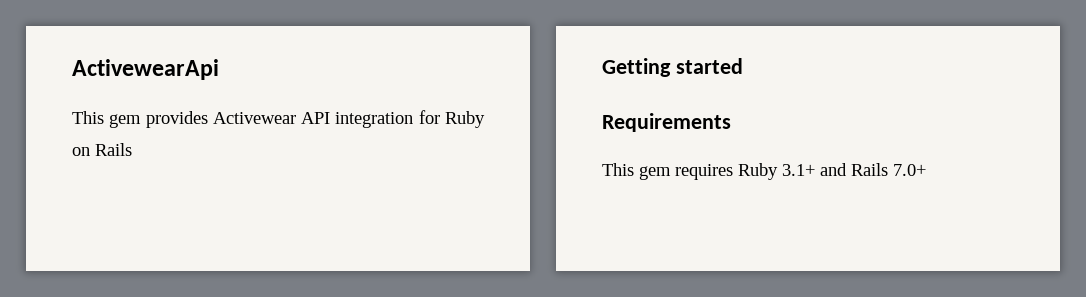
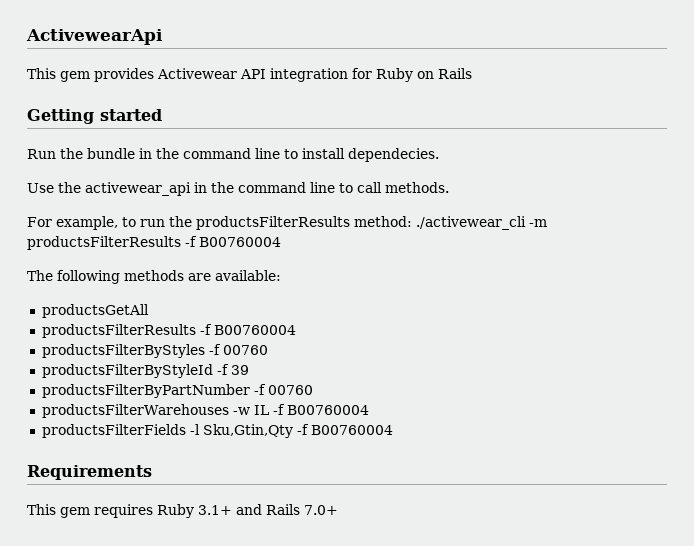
+ Run the bundle in the command line to install dependecies.
+ Use the activewear_api in the command line to call methods.
+ For example, to run the productsFilterResults method: ./activewear_cli -m productsFilterResults -f B00760004
+ The following methods are available:
+ productsGetAll
+ productsFilterResults -f B00760004
+ productsFilterByStyles -f 00760
+ productsFilterByStyleId -f 39
+ productsFilterByPartNumber -f 00760
+ productsFilterWarehouses -w IL -f B00760004
+ productsFilterFields -l Sku,Gtin,Qty -f B00760004

